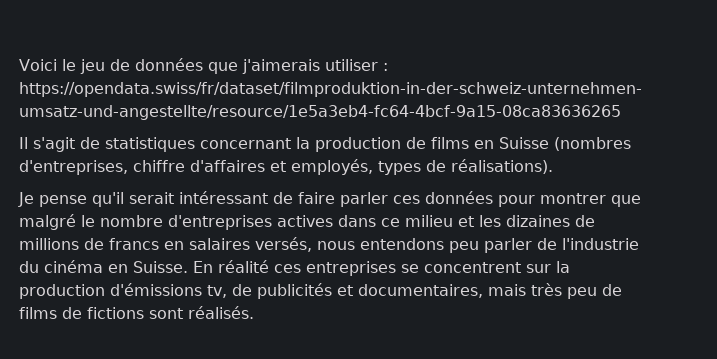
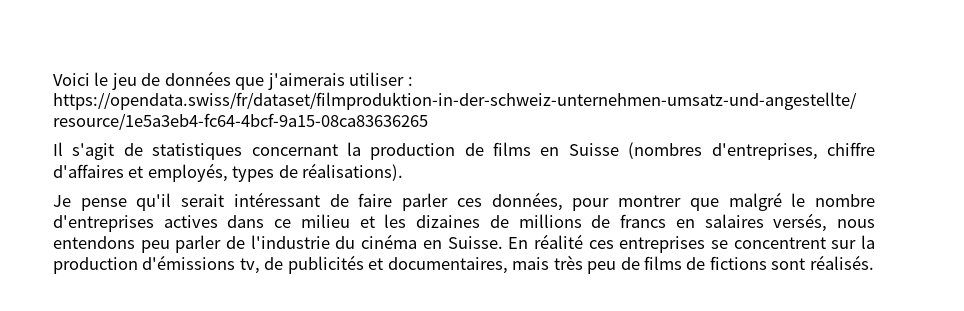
- Je pense qu'il serait intéressant de faire parler ces données pour montrer que malgré le nombre d'entreprises actives dans ce milieu et les dizaines de millions de francs en salaires versés, nous entendons peu parler de l'industrie du cinéma en Suisse.
+ Je pense qu'il serait intéressant de faire parler ces données, pour montrer que malgré le nombre d'entreprises actives dans ce milieu et les dizaines de millions de francs en salaires versés, nous entendons peu parler de l'industrie du cinéma en Suisse.

